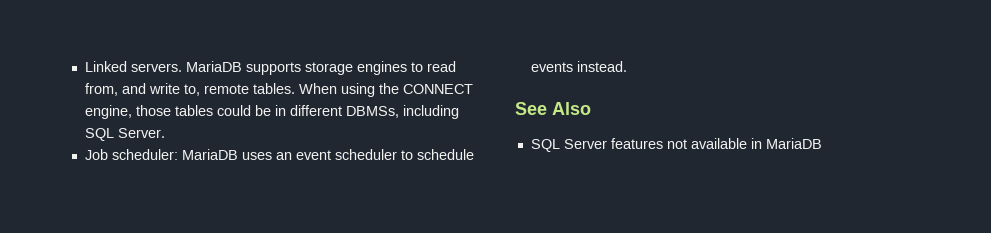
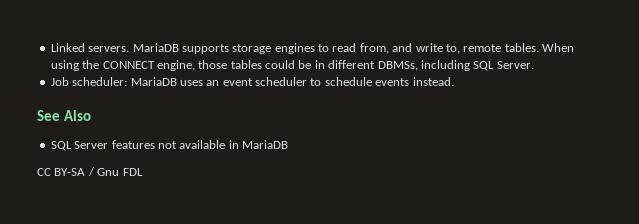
+ CC BY-SA / Gnu FDL

